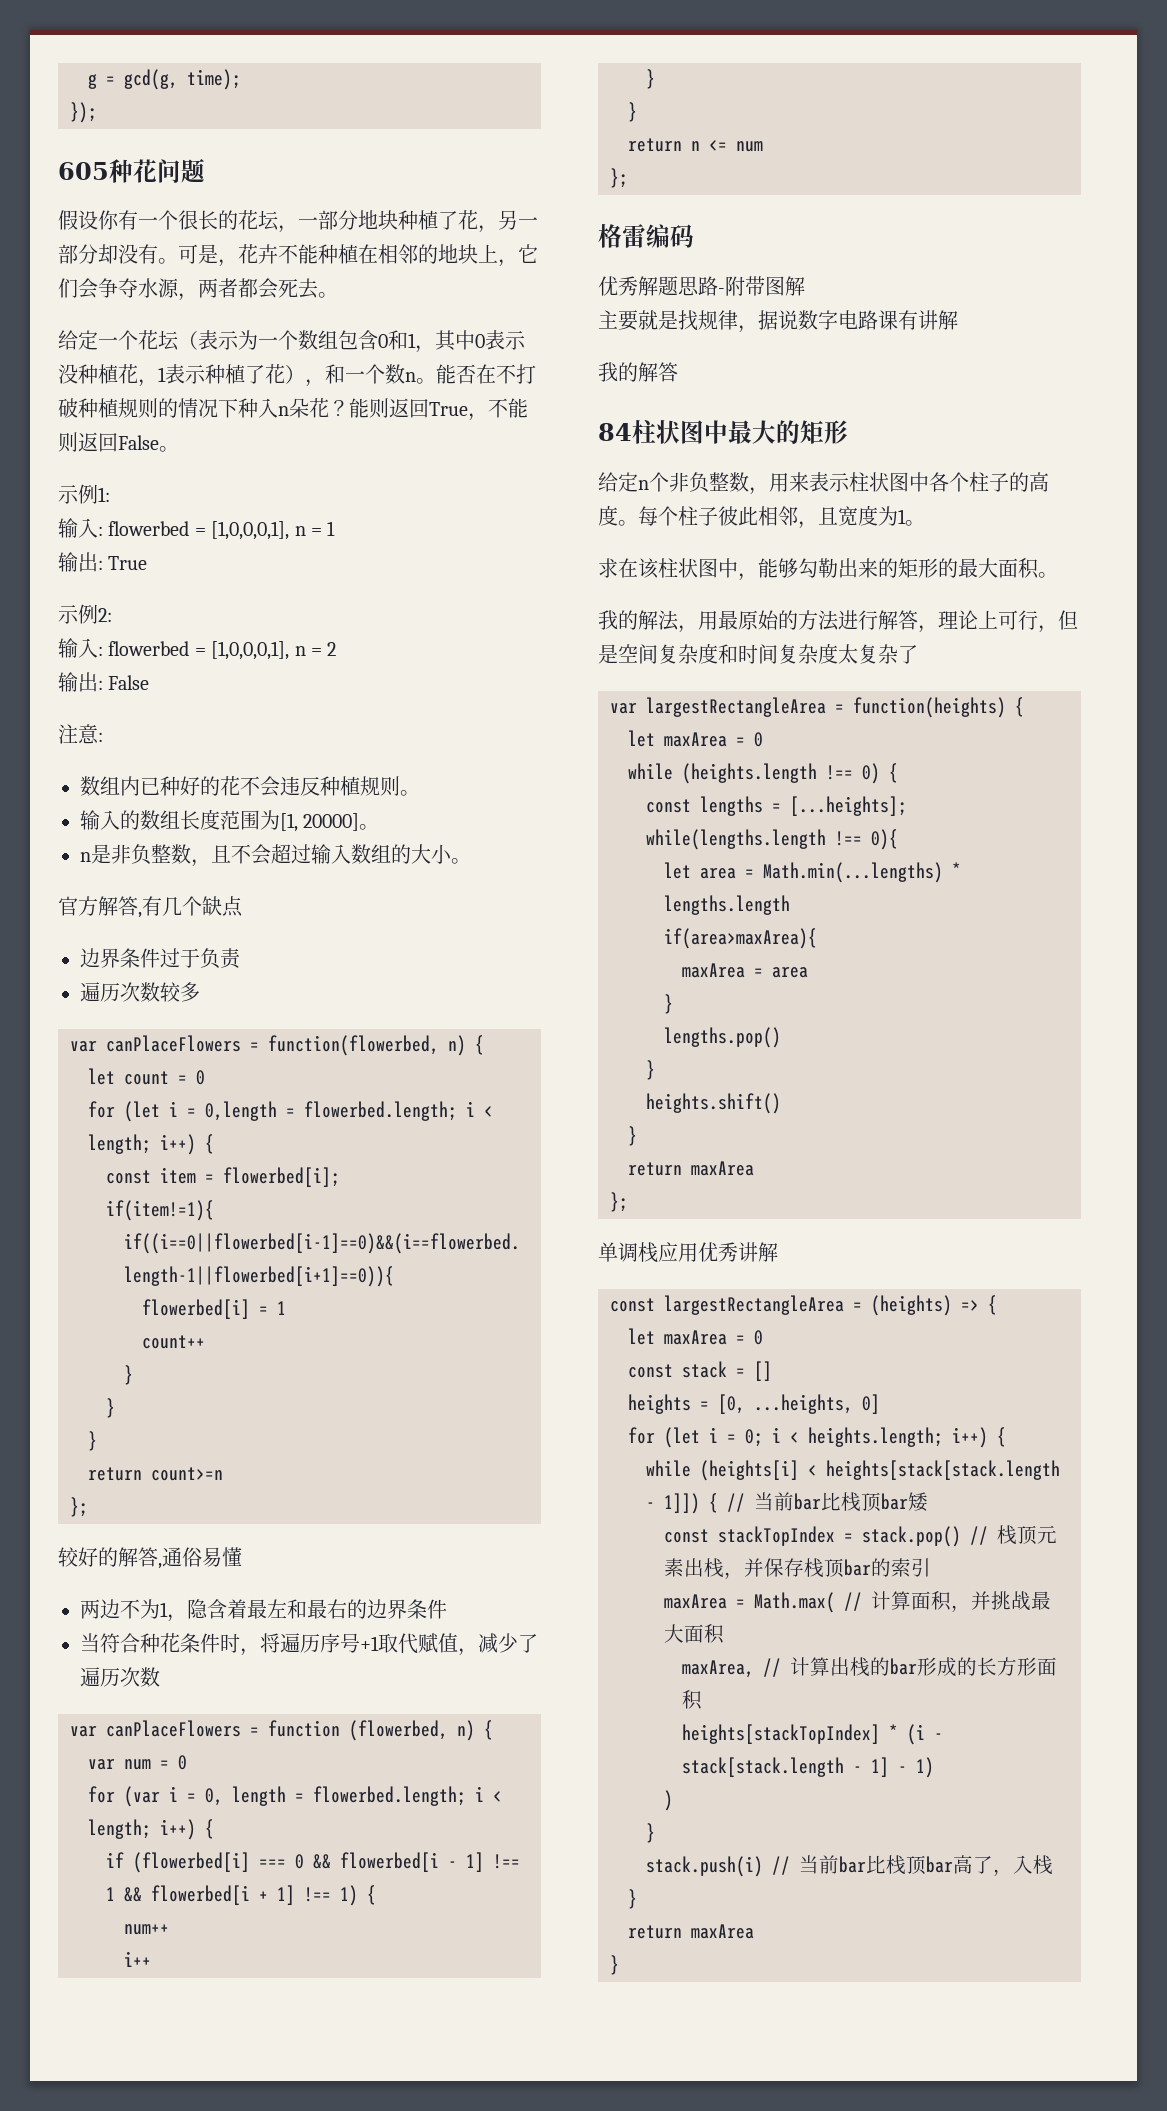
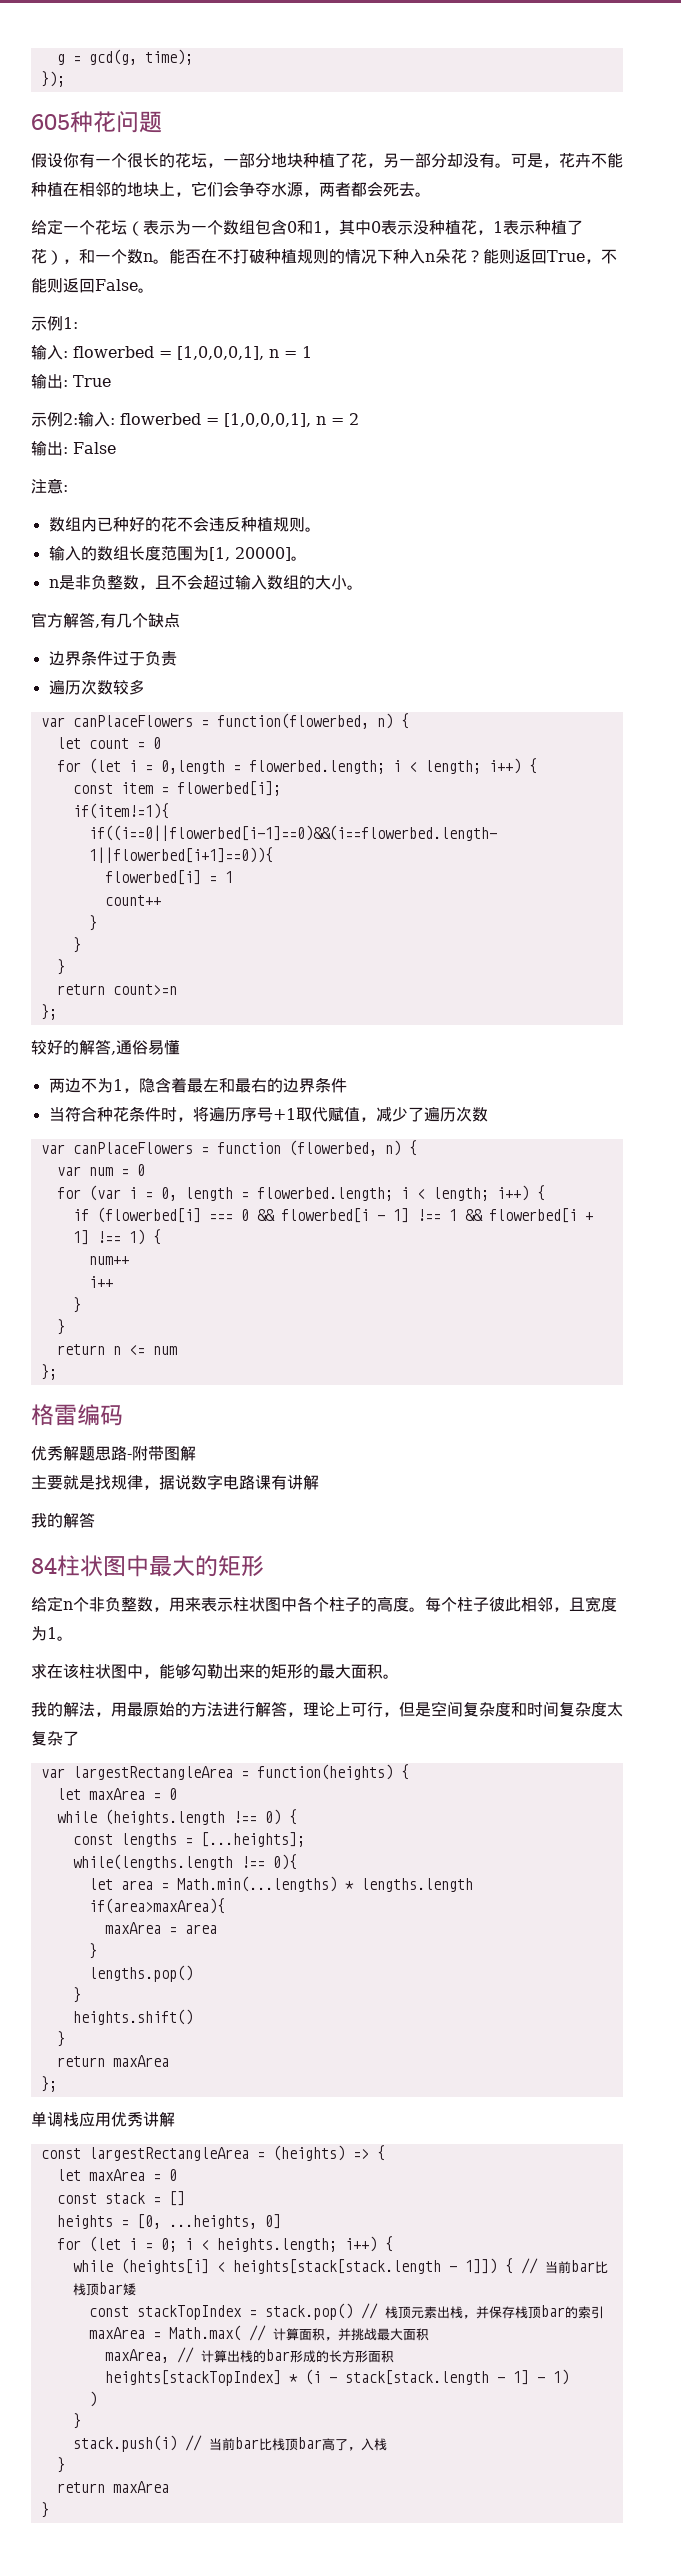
- 示例2:
- 输入: flowerbed = [1,0,0,0,1], n = 2
+ 示例2:输入: flowerbed = [1,0,0,0,1], n = 2

